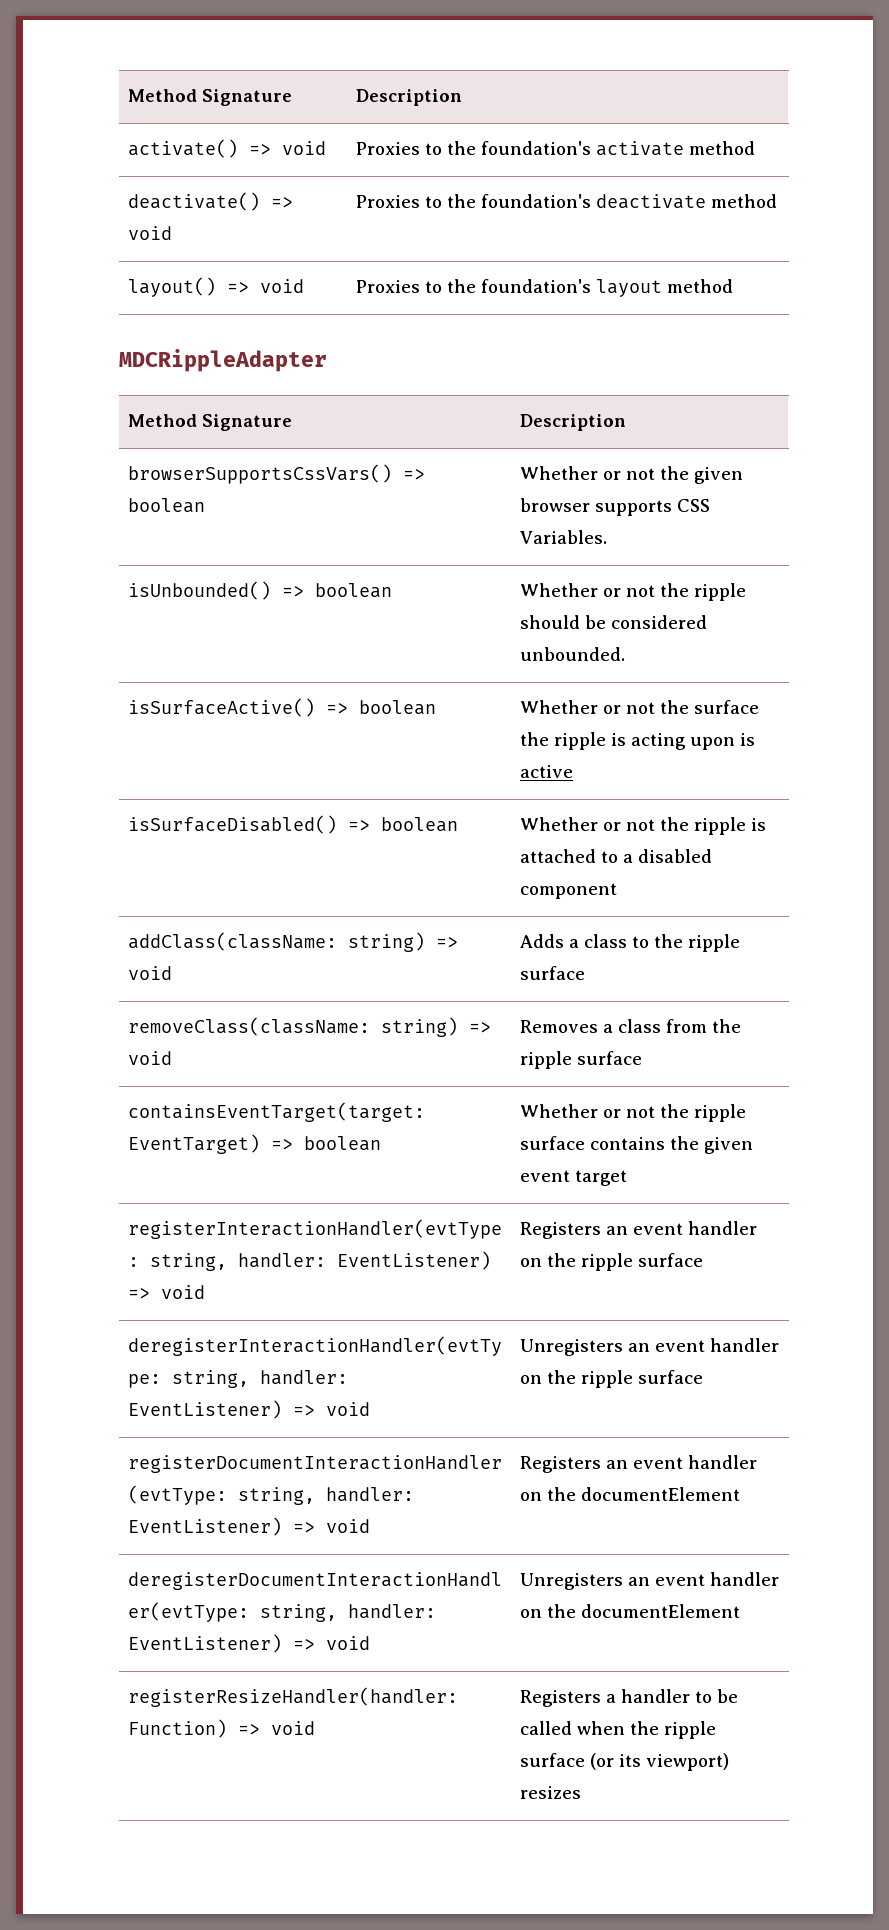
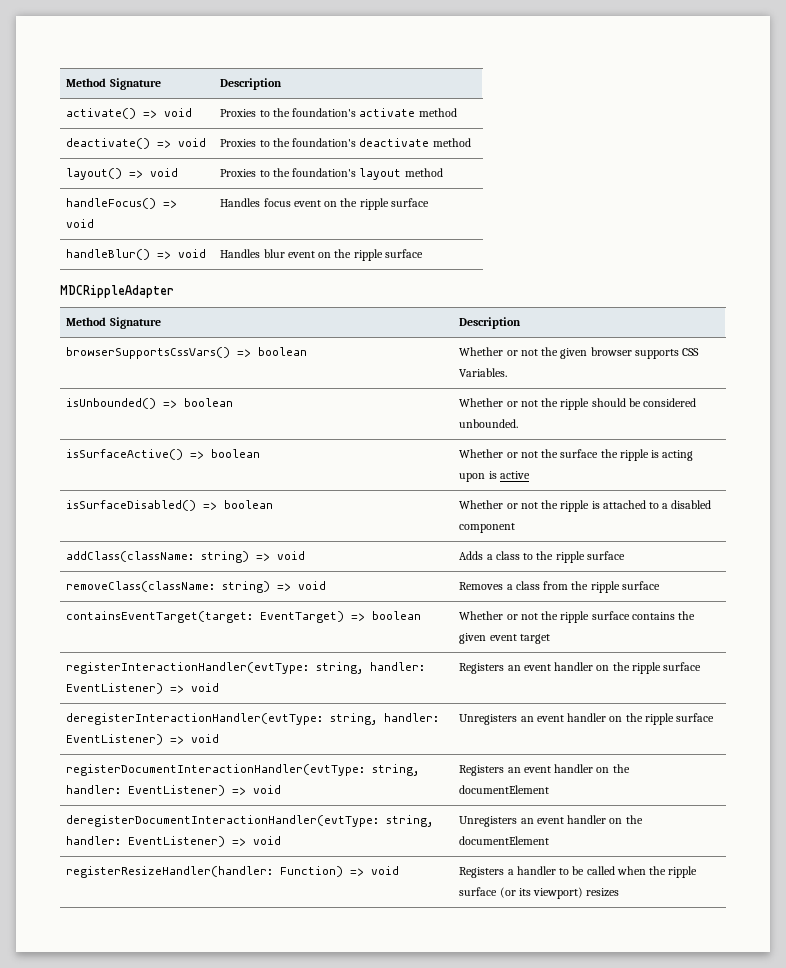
+ handleFocus() => void | Handles focus event on the ripple surface
+ handleBlur() => void | Handles blur event on the ripple surface

